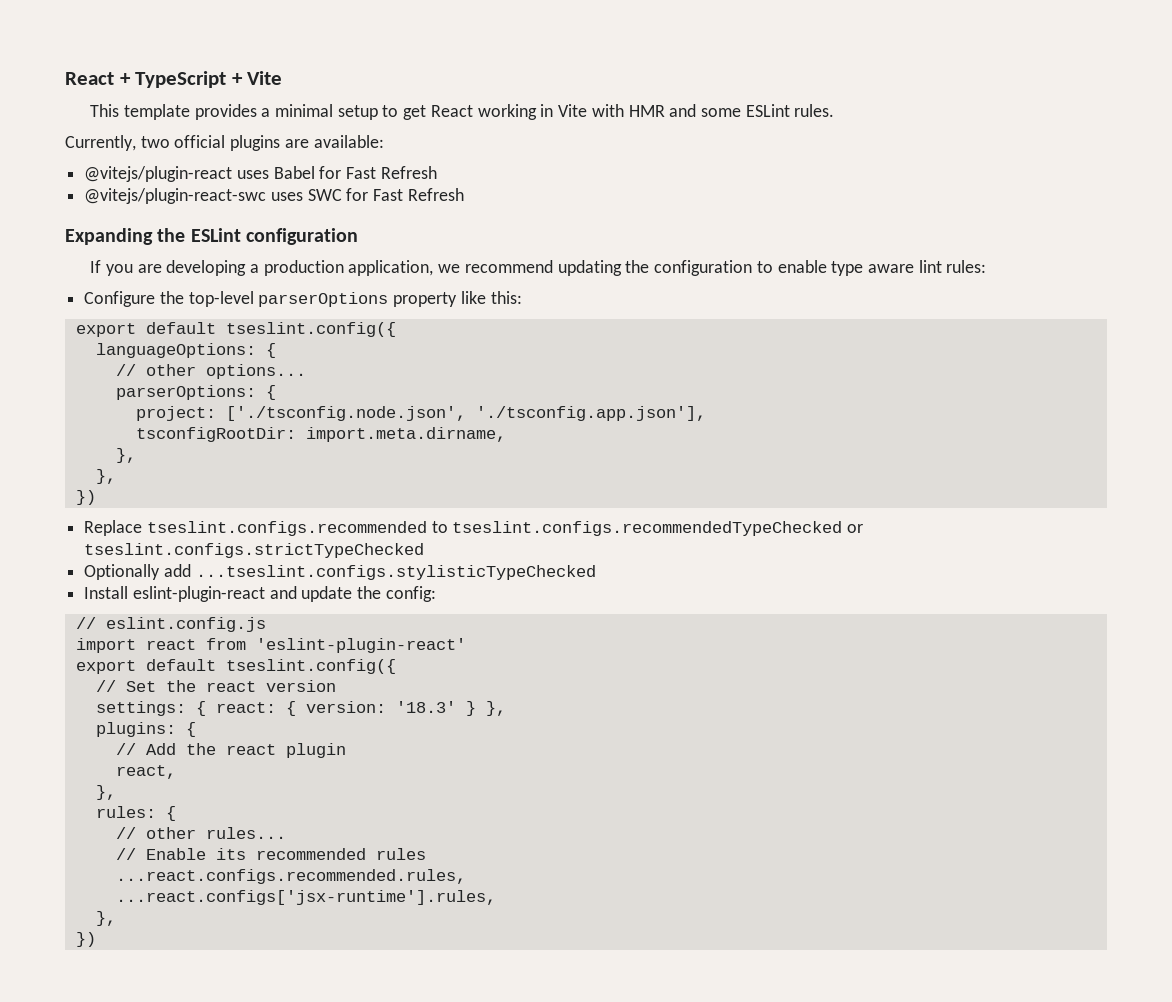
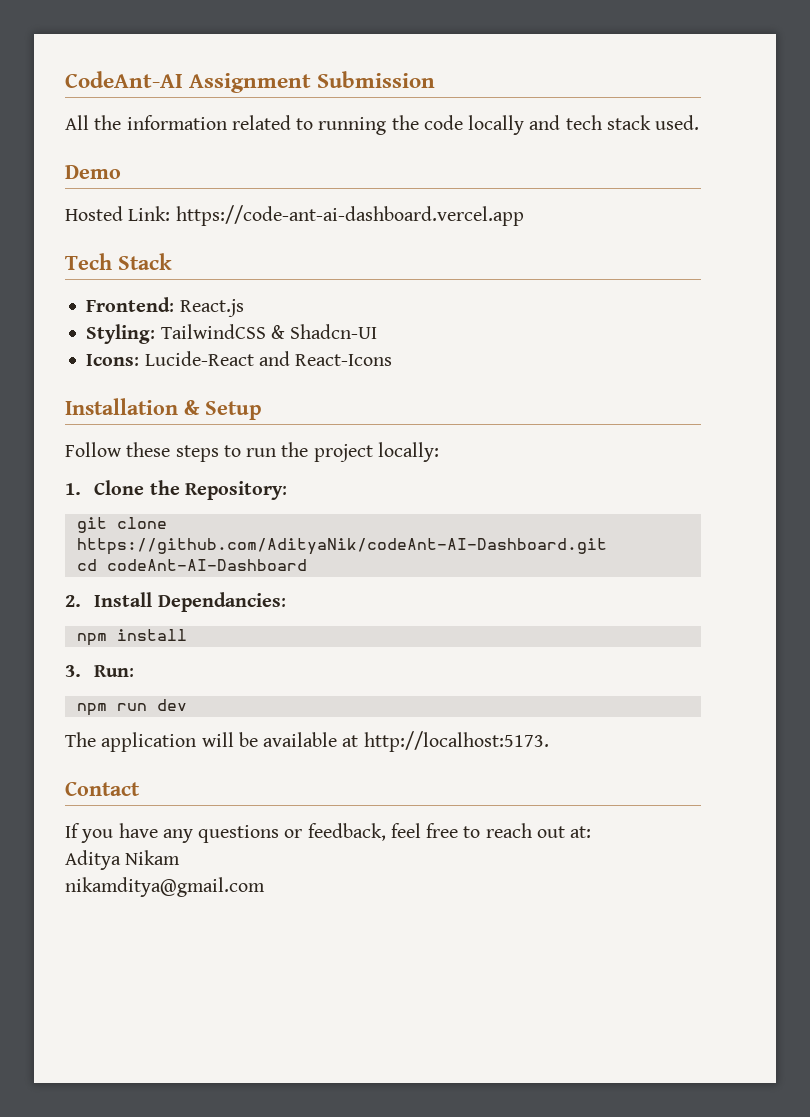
- React + TypeScript + Vite
- This template provides a minimal setup to get React working in Vite with HMR and some ESLint rules.
- Currently, two official plugins are available:
- @vitejs/plugin-react uses Babel for Fast Refresh
- @vitejs/plugin-react-swc uses SWC for Fast Refresh
- Expanding the ESLint configuration
- If you are developing a production application, we recommend updating the configuration to enable type aware lint rules:
- Configure the top-level parserOptions property like this:
- export default tseslint.config({
- languageOptions: {
- // other options...
- parserOptions: {
- project: ['./tsconfig.node.json', './tsconfig.app.json'],
- tsconfigRootDir: import.meta.dirname,
- },
- },
- })
- Replace tseslint.configs.recommended to tseslint.configs.recommendedTypeChecked or tseslint.configs.strictTypeChecked
- Optionally add ...tseslint.configs.stylisticTypeChecked
- Install eslint-plugin-react and update the config:
- // eslint.config.js
- import react from 'eslint-plugin-react'
- export default tseslint.config({
- // Set the react version
- settings: { react: { version: '18.3' } },
- plugins: {
- // Add the react plugin
- react,
- },
- rules: {
- // other rules...
- // Enable its recommended rules
- ...react.configs.recommended.rules,
- ...react.configs['jsx-runtime'].rules,
- },
- })
+ CodeAnt-AI Assignment Submission
+ All the information related to running the code locally and tech stack used.
+ Demo
+ Hosted Link: https://code-ant-ai-dashboard.vercel.app
+ Tech Stack
+ Frontend: React.js
+ Styling: TailwindCSS & Shadcn-UI
+ Icons: Lucide-React and React-Icons
+ Installation & Setup
+ Follow these steps to run the project locally:
+ 1. Clone the Repository:
+ git clone https://github.com/AdityaNik/codeAnt-AI-Dashboard.git
+ cd codeAnt-AI-Dashboard
+ 2. Install Dependancies:
+ npm install
+ 3. Run:
+ npm run dev
+ The application will be available at http://localhost:5173.
+ Contact
+ If you have any questions or feedback, feel free to reach out at:
+ Aditya Nikam
+ nikamditya@gmail.com

